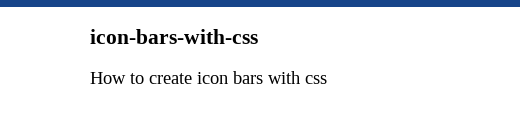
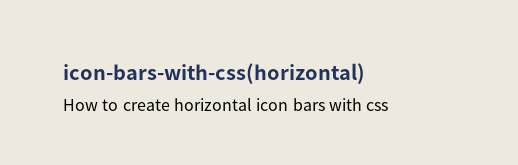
- icon-bars-with-css
+ icon-bars-with-css(horizontal)
- How to create icon bars with css
+ How to create horizontal icon bars with css

